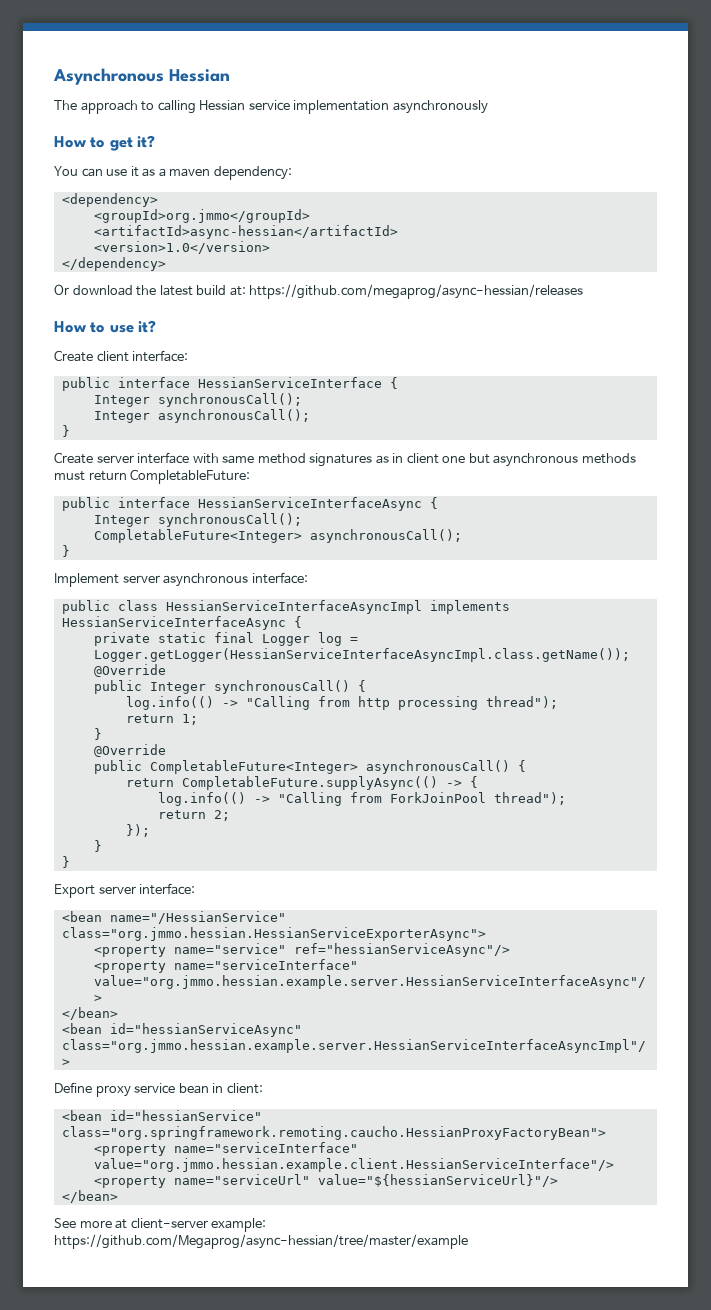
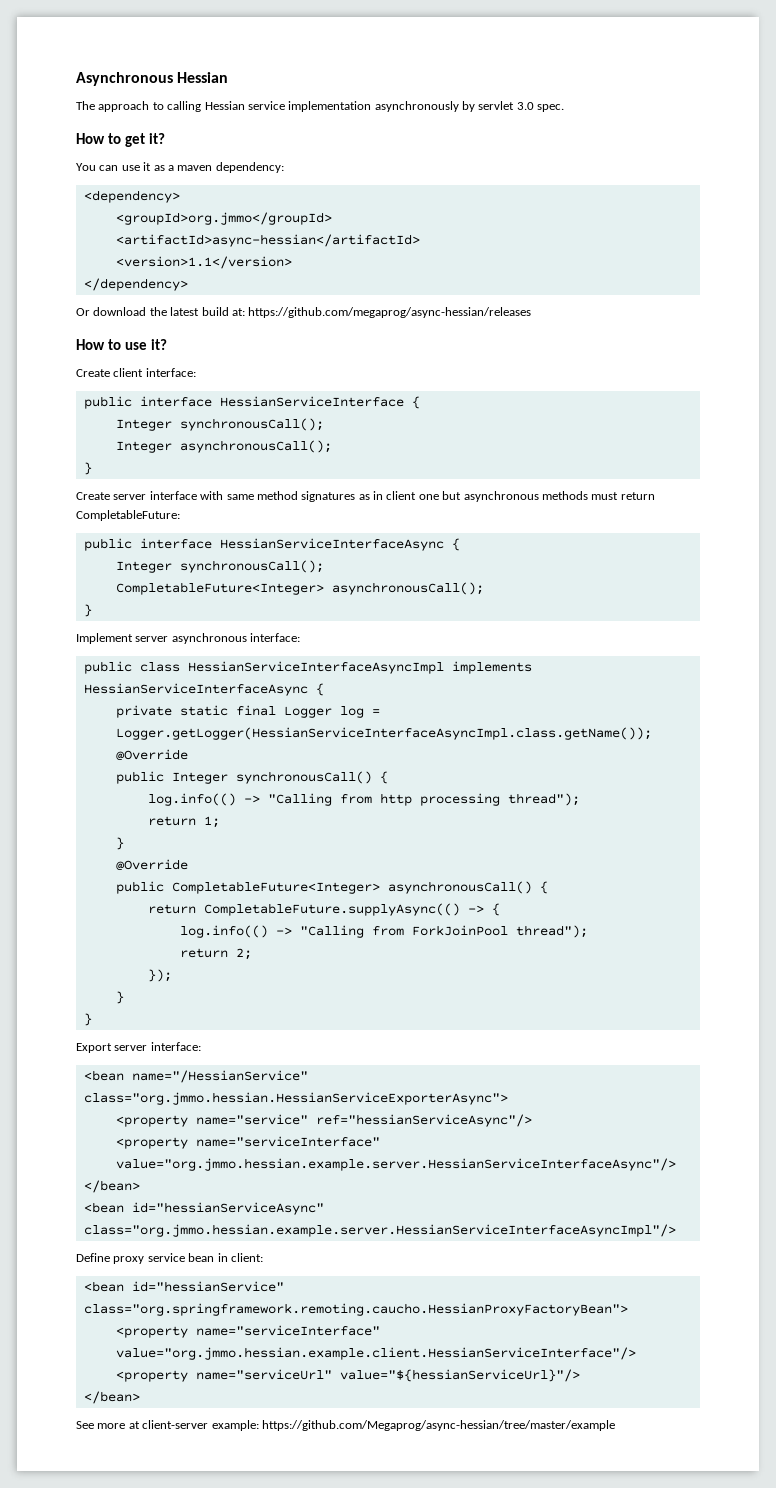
- The approach to calling Hessian service implementation asynchronously
+ The approach to calling Hessian service implementation asynchronously by servlet 3.0 spec.
- <version>1.0</version>
+ <version>1.1</version>

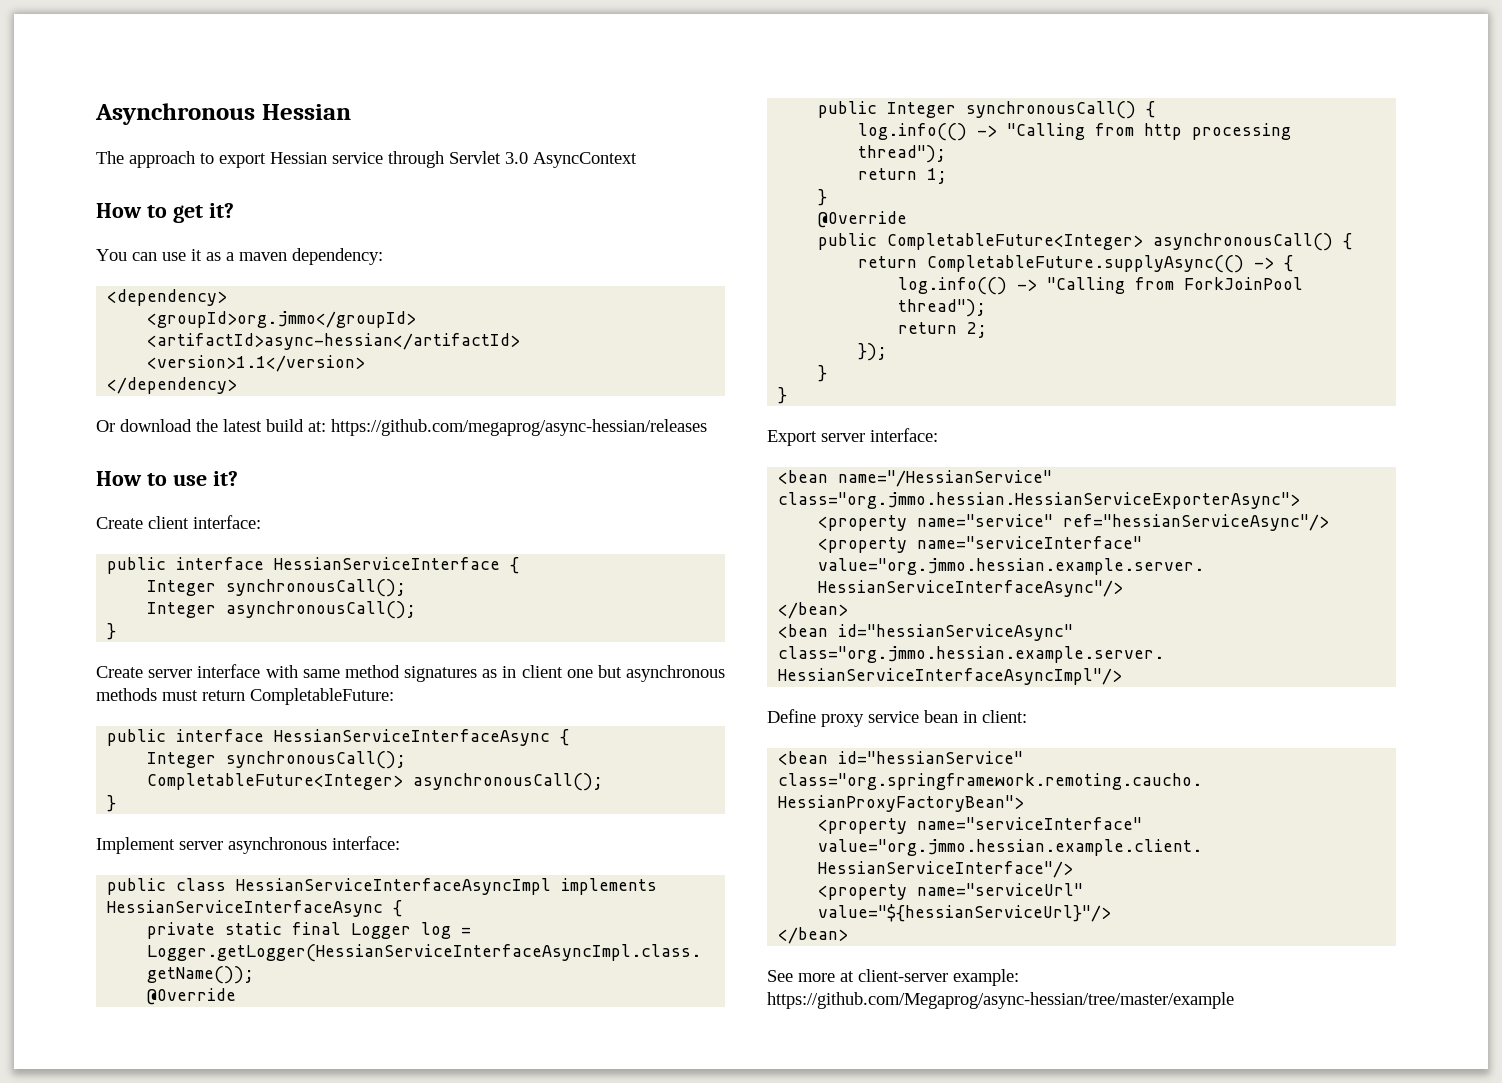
- The approach to calling Hessian service implementation asynchronously by servlet 3.0 spec.
+ The approach to export Hessian service through Servlet 3.0 AsyncContext

